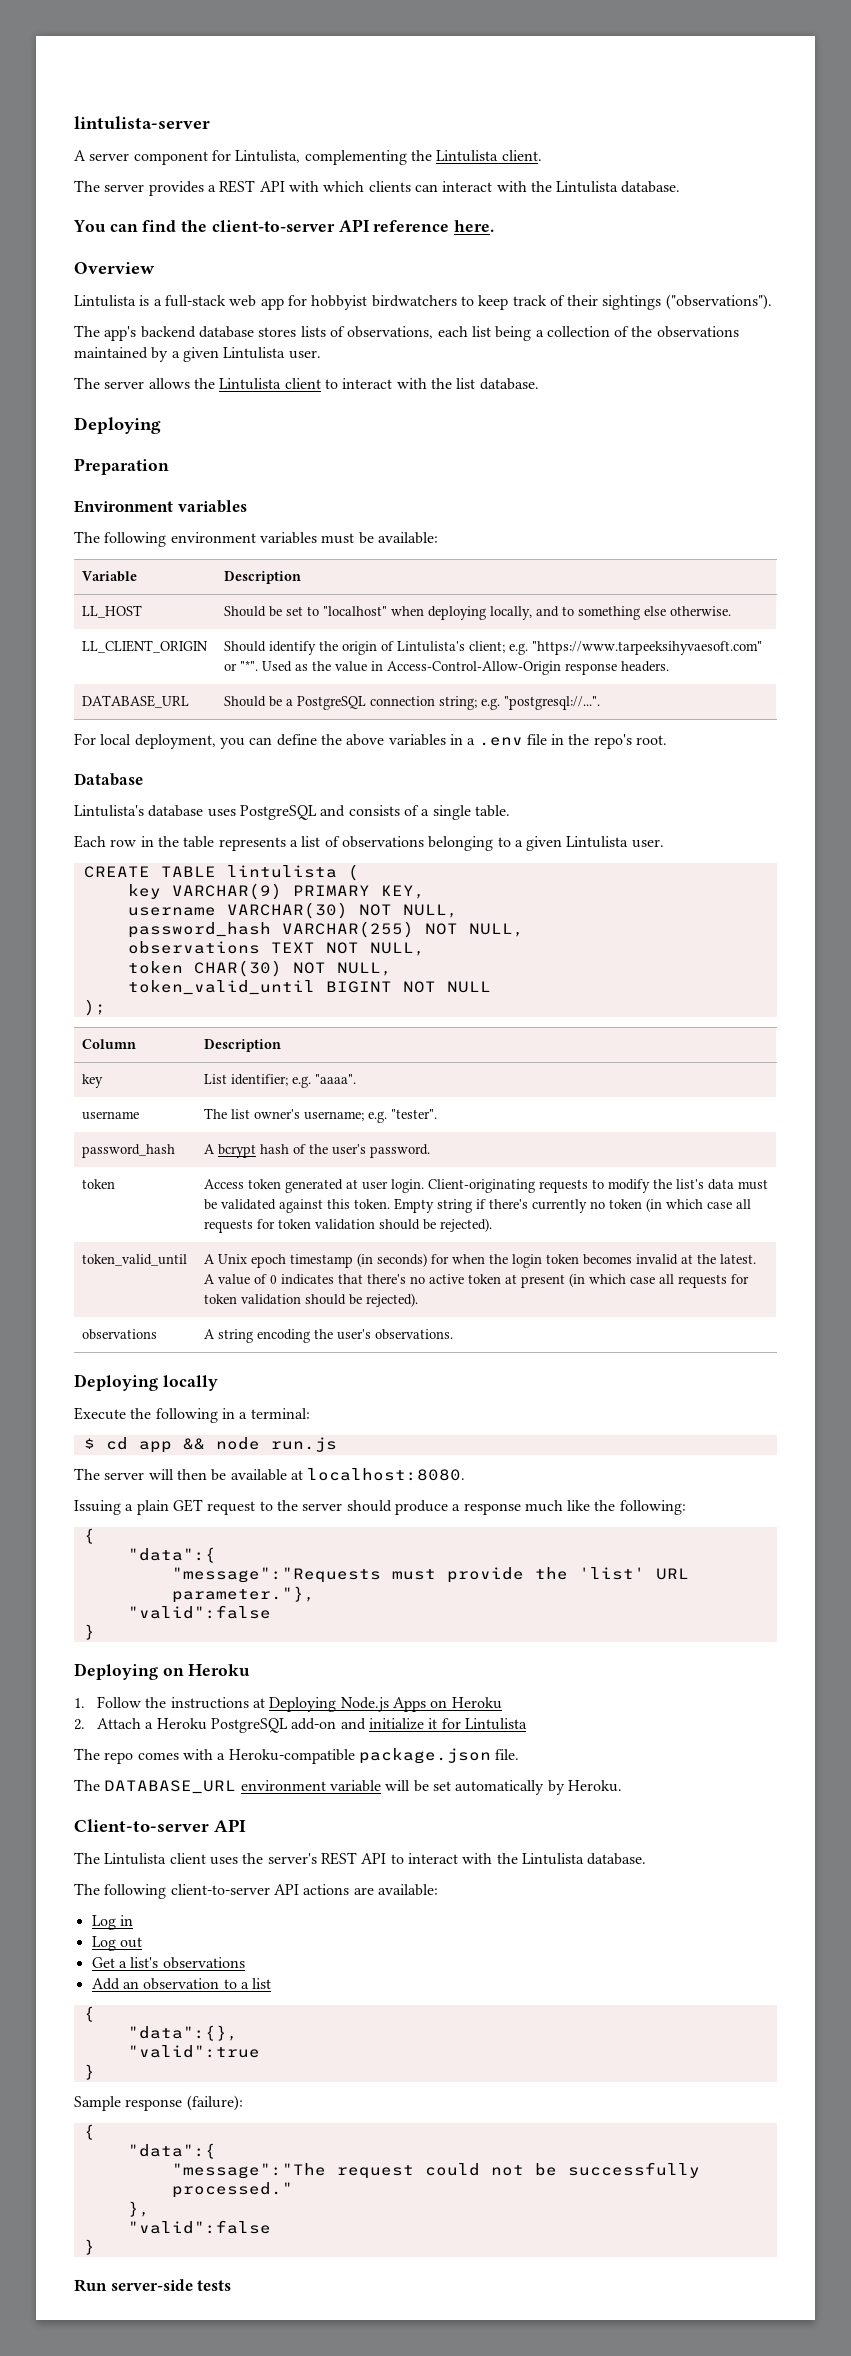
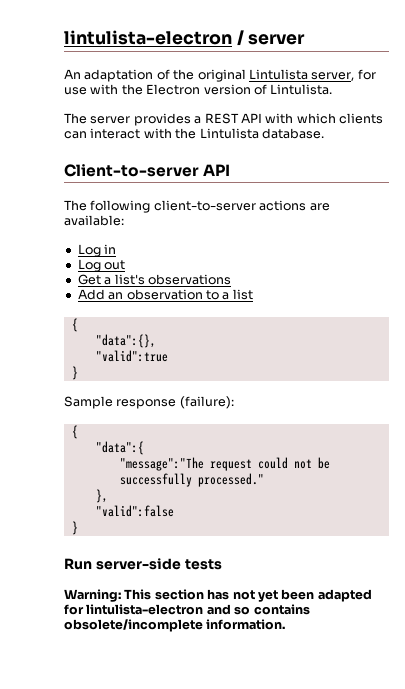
- lintulista-server
- A server component for Lintulista, complementing the Lintulista client.
+ lintulista-electron / server
+ An adaptation of the original Lintulista server, for use with the Electron version of Lintulista.
- You can find the client-to-server API reference here.
- Overview
- Lintulista is a full-stack web app for hobbyist birdwatchers to keep track of their sightings ("observations").
- The app's backend database stores lists of observations, each list being a collection of the observations maintained by a given Lintulista user.
- The server allows the Lintulista client to interact with the list database.
- Deploying
- Preparation
- Environment variables
- The following environment variables must be available:
- Variable | Description
- LL_HOST | Should be set to "localhost" when deploying locally, and to something else otherwise.
- LL_CLIENT_ORIGIN | Should identify the origin of Lintulista's client; e.g. "https://www.tarpeeksihyvaesoft.com" or "*". Used as the value in Access-Control-Allow-Origin response headers.
- DATABASE_URL | Should be a PostgreSQL connection string; e.g. "postgresql://...".
- For local deployment, you can define the above variables in a .env file in the repo's root.
- Database
- Lintulista's database uses PostgreSQL and consists of a single table.
- Each row in the table represents a list of observations belonging to a given Lintulista user.
- CREATE TABLE lintulista (
- key VARCHAR(9) PRIMARY KEY,
- username VARCHAR(30) NOT NULL,
- password_hash VARCHAR(255) NOT NULL,
- observations TEXT NOT NULL,
- token CHAR(30) NOT NULL,
- token_valid_until BIGINT NOT NULL
- );
- Column | Description
- key | List identifier; e.g. "aaaa".
- username | The list owner's username; e.g. "tester".
- password_hash | A bcrypt hash of the user's password.
- token | Access token generated at user login. Client-originating requests to modify the list's data must be validated against this token. Empty string if there's currently no token (in which case all requests for token validation should be rejected).
- token_valid_until | A Unix epoch timestamp (in seconds) for when the login token becomes invalid at the latest. A value of 0 indicates that there's no active token at present (in which case all requests for token validation should be rejected).
- observations | A string encoding the user's observations.
- Deploying locally
- Execute the following in a terminal:
- $ cd app && node run.js
- The server will then be available at localhost:8080.
- Issuing a plain GET request to the server should produce a response much like the following:
- {
- "data":{
- "message":"Requests must provide the 'list' URL parameter."},
- "valid":false
- }
- Deploying on Heroku
- 1. Follow the instructions at Deploying Node.js Apps on Heroku
- 2. Attach a Heroku PostgreSQL add-on and initialize it for Lintulista
- The repo comes with a Heroku-compatible package.json file.
- The DATABASE_URL environment variable will be set automatically by Heroku.
  Client-to-server API
- The Lintulista client uses the server's REST API to interact with the Lintulista database.
- The following client-to-server API actions are available:
+ The following client-to-server actions are available:
+ Warning: This section has not yet been adapted for lintulista-electron and so contains obsolete/incomplete information.

